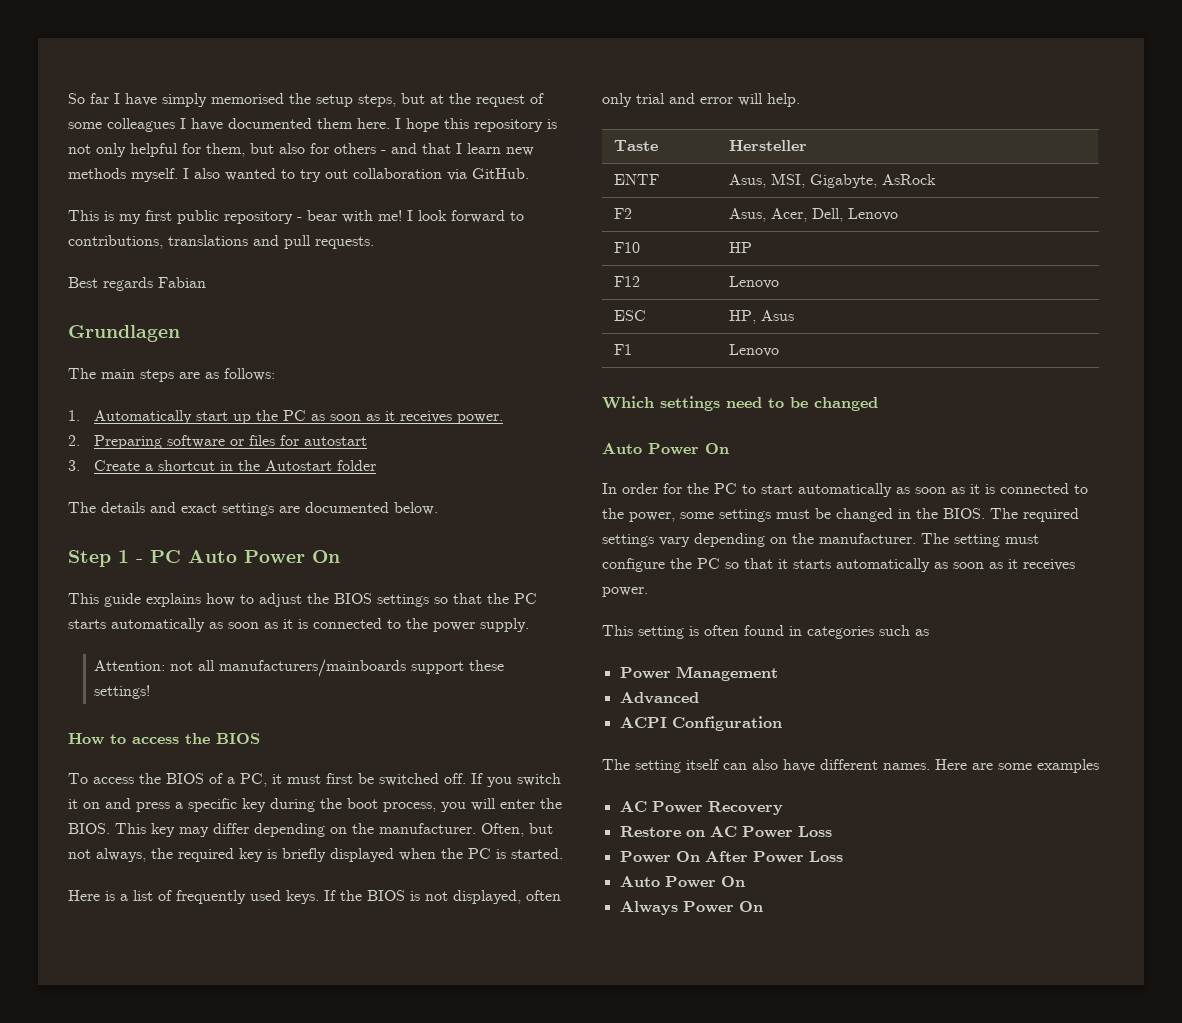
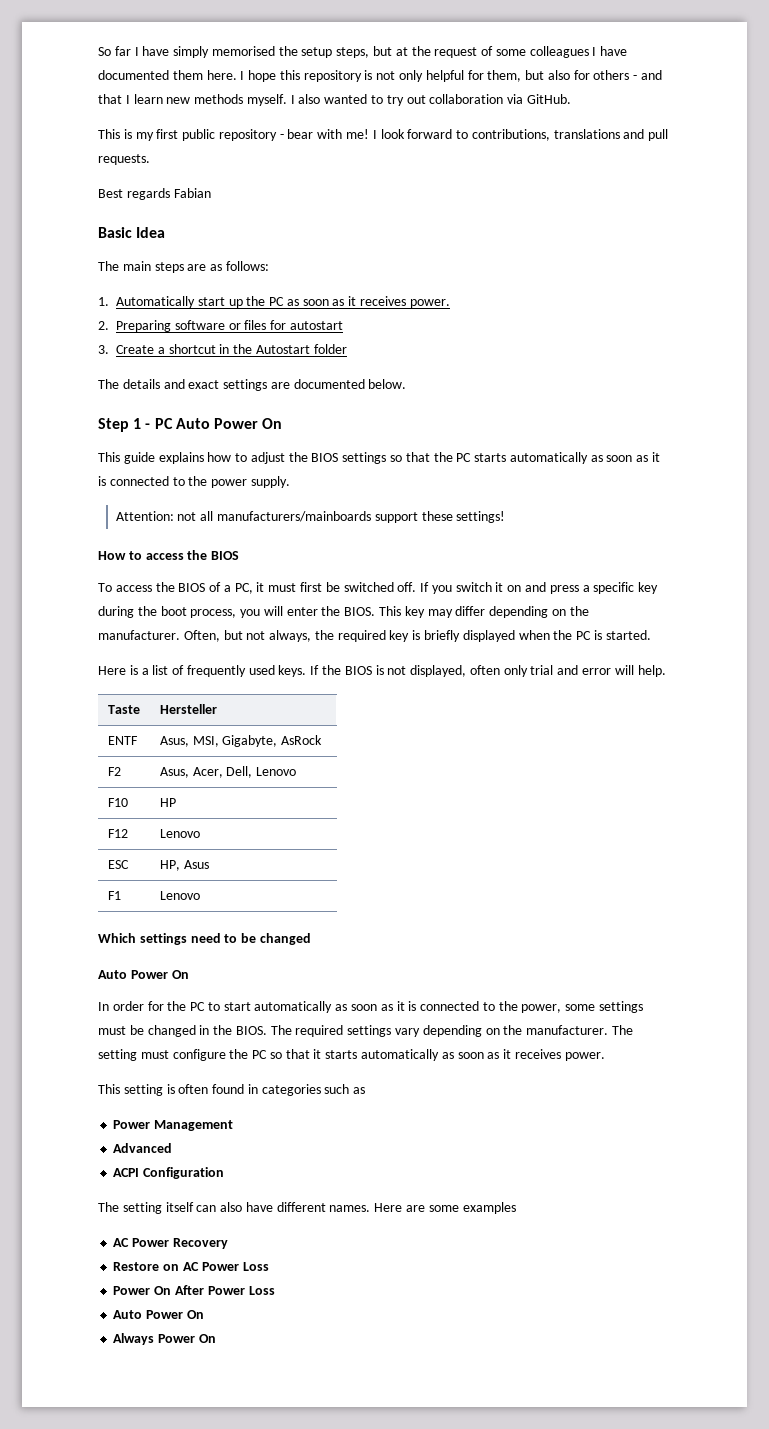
- Grundlagen
+ Basic Idea

